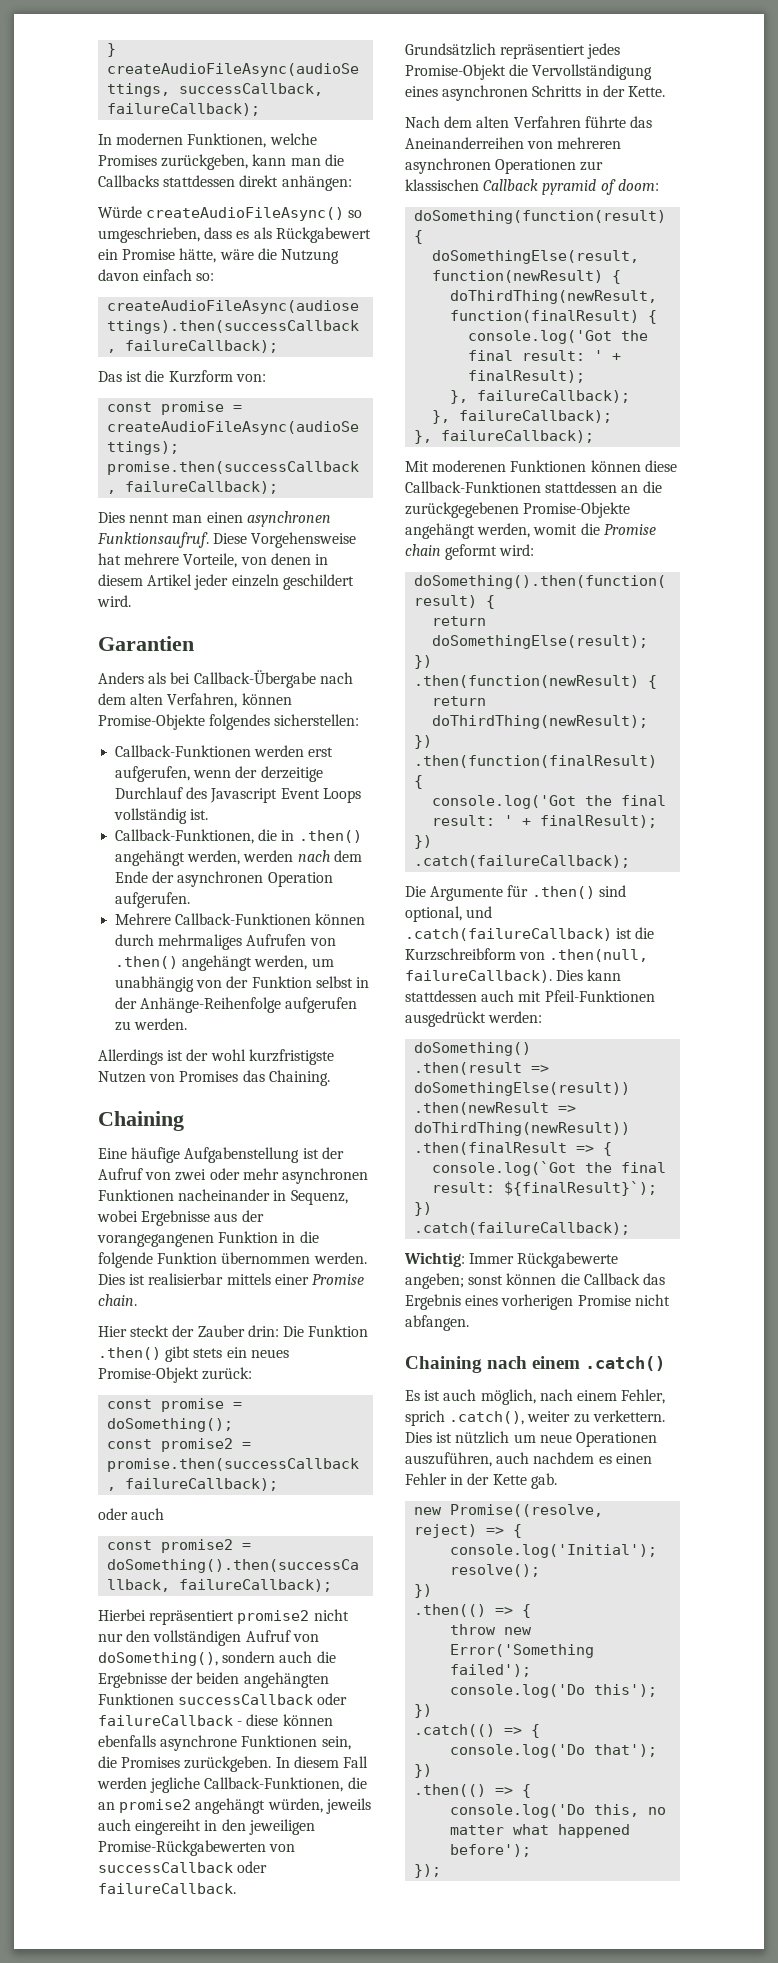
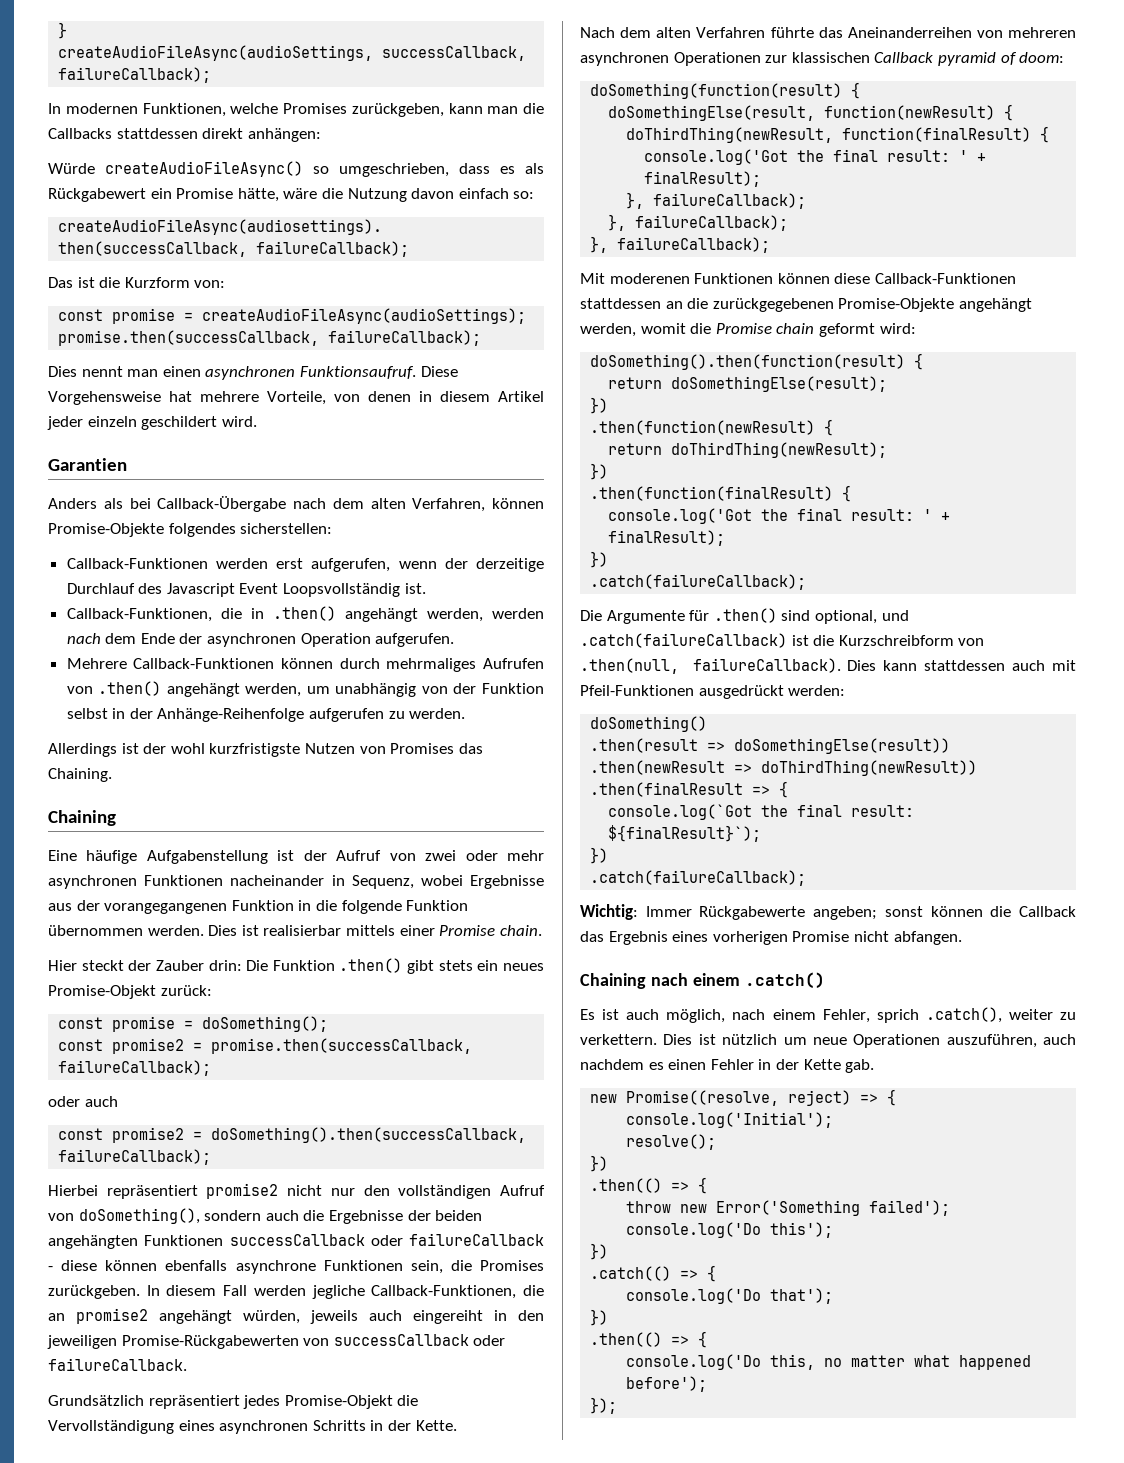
- Callback-Funktionen werden erst aufgerufen, wenn der derzeitige Durchlauf des Javascript Event Loops vollständig ist.
+ Callback-Funktionen werden erst aufgerufen, wenn der derzeitige Durchlauf des Javascript Event Loopsvollständig ist.

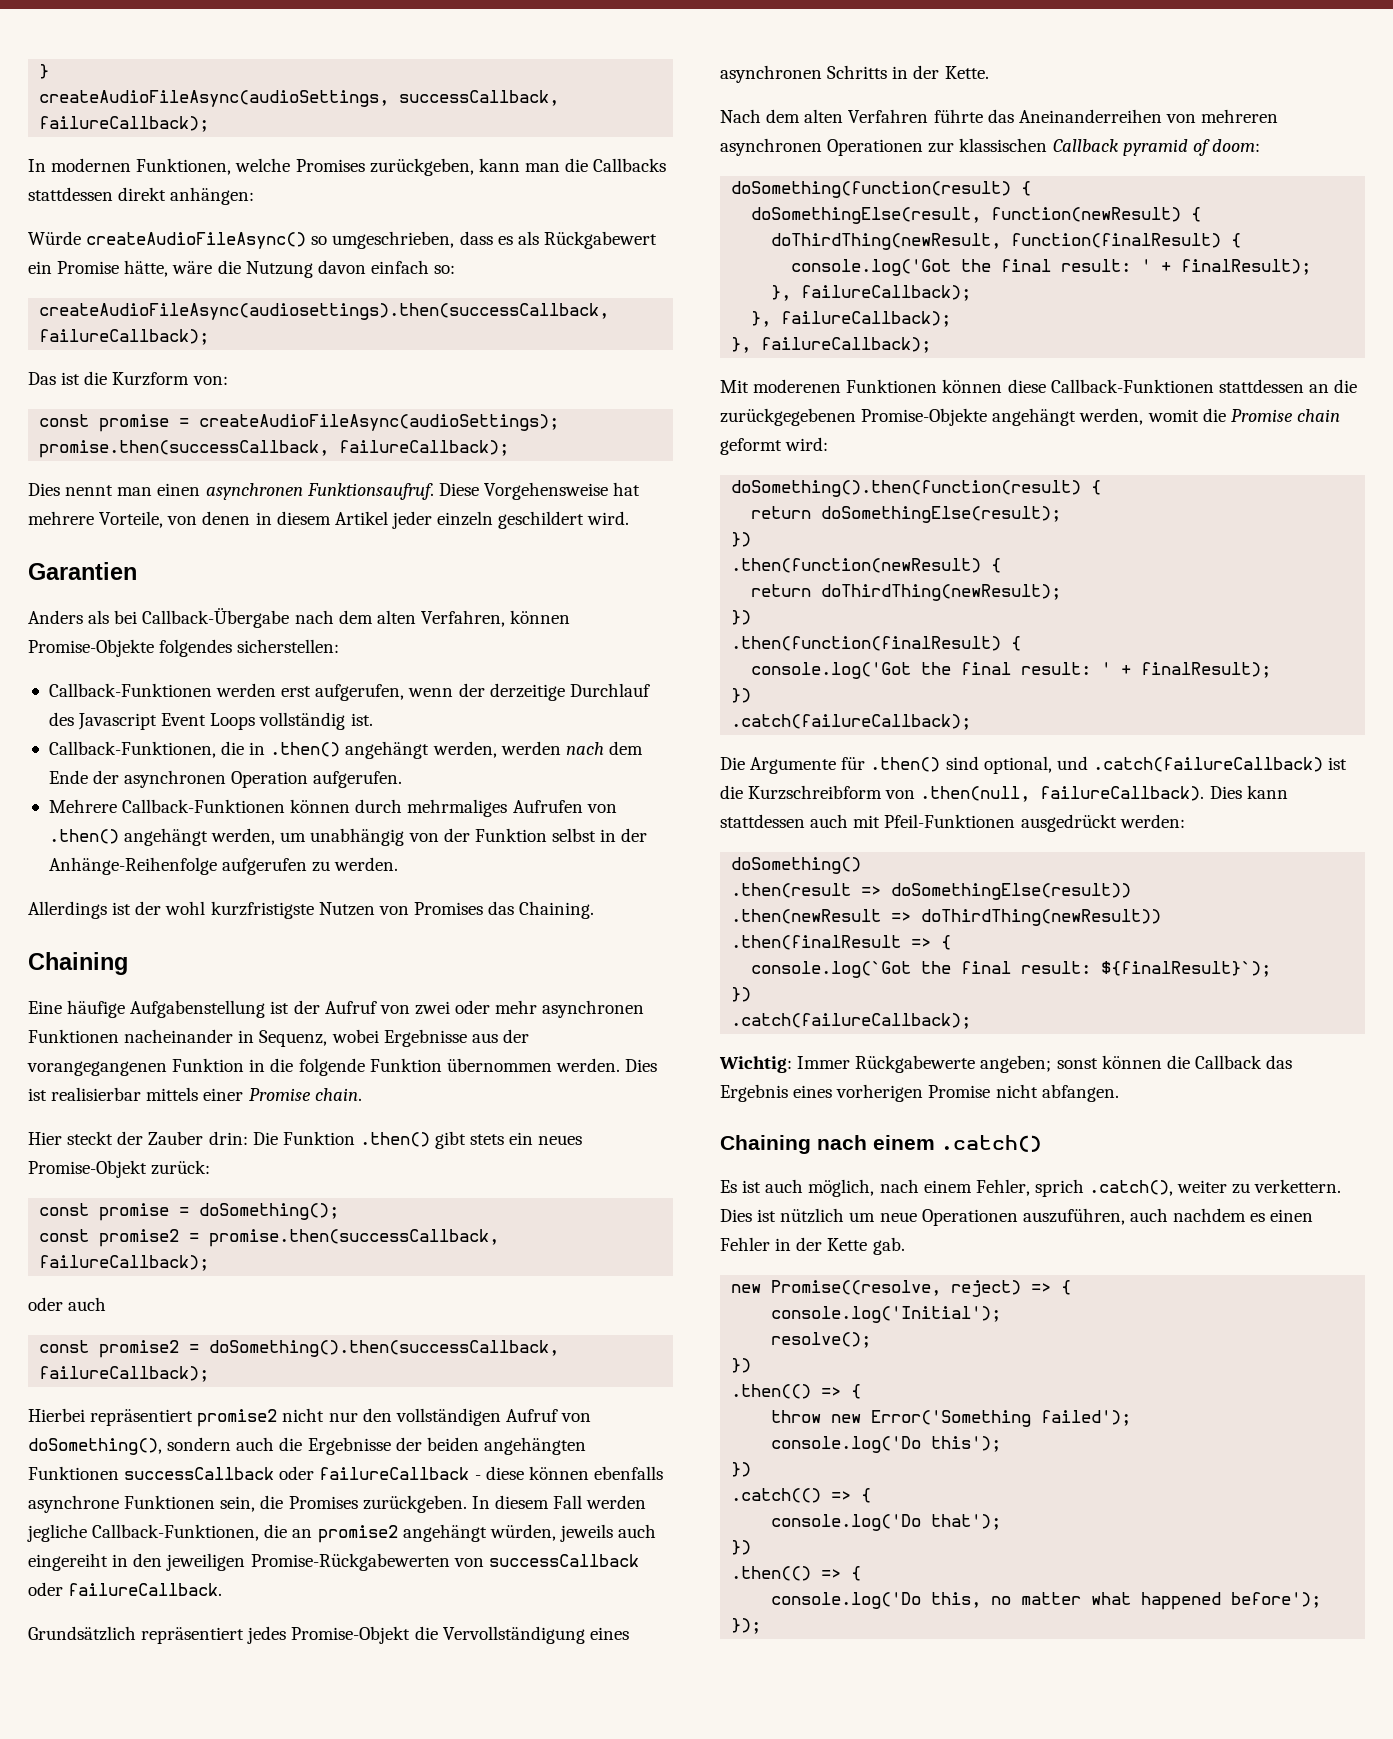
- Callback-Funktionen werden erst aufgerufen, wenn der derzeitige Durchlauf des Javascript Event Loopsvollständig ist.
+ Callback-Funktionen werden erst aufgerufen, wenn der derzeitige Durchlauf des Javascript Event Loops vollständig ist.

